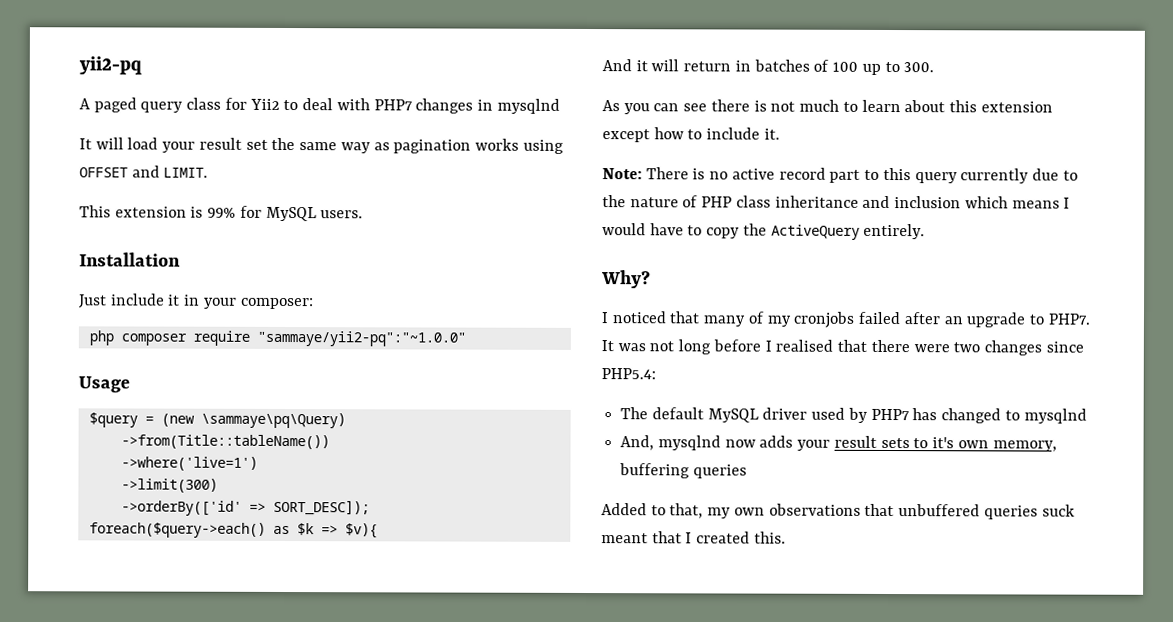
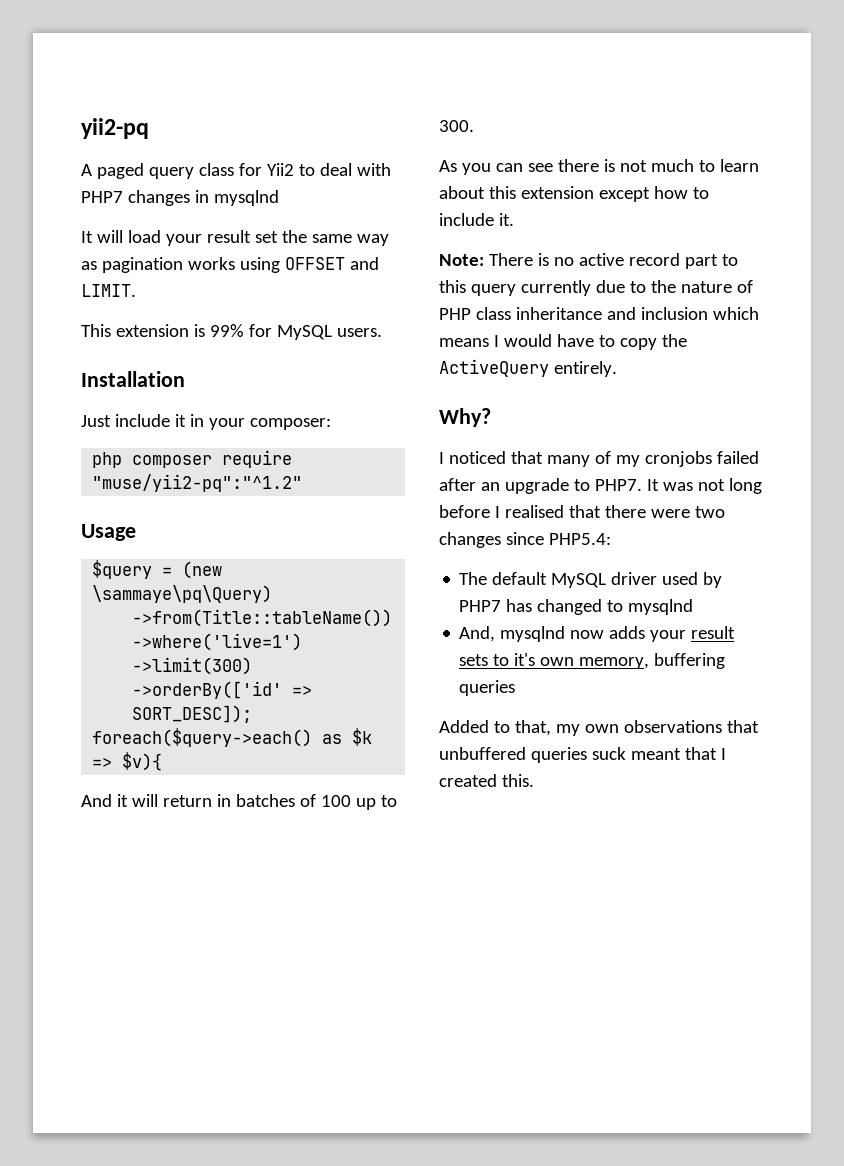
- php composer require "sammaye/yii2-pq":"~1.0.0"
+ php composer require "muse/yii2-pq":"^1.2"

